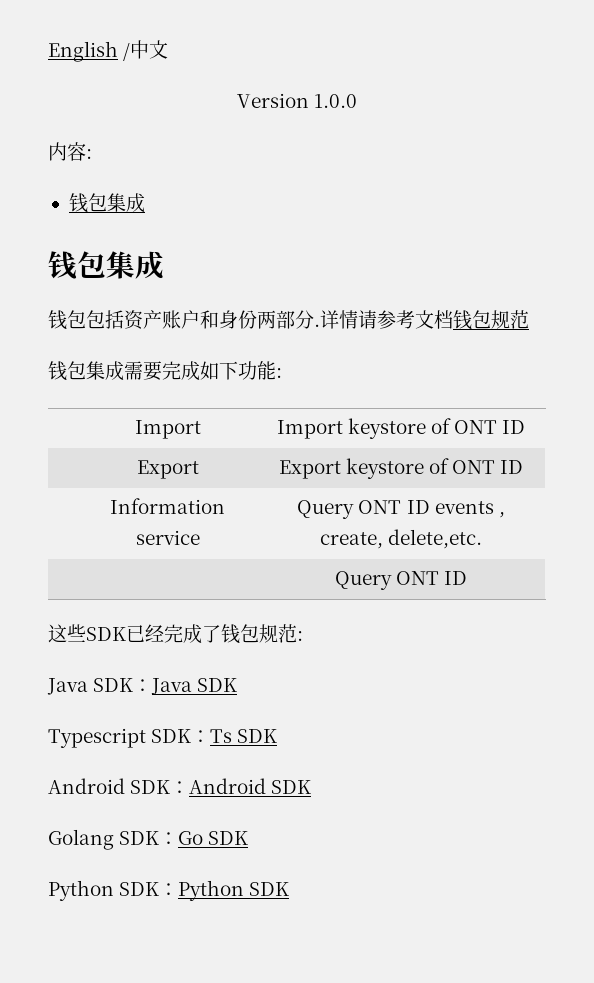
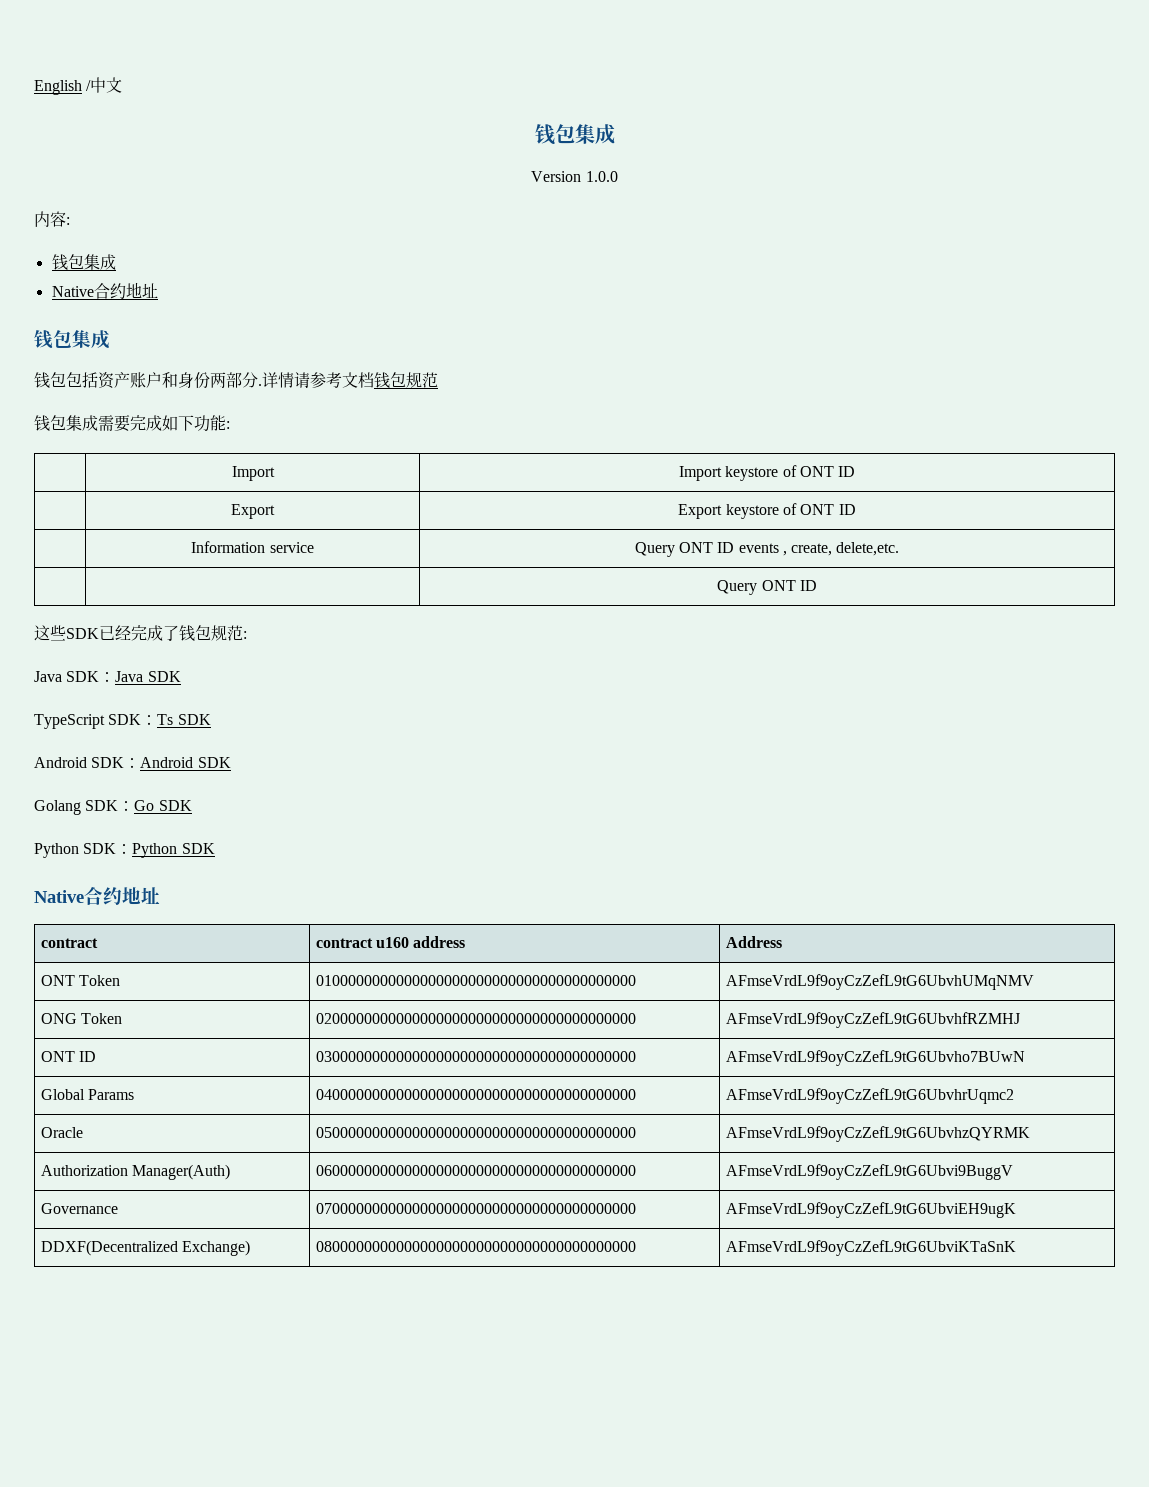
  English /中文
+ 钱包集成
  内容:
  钱包集成
+ Native合约地址
- Typescript SDK：Ts SDK
+ TypeScript SDK：Ts SDK
  Python SDK：Python SDK
+ Native合约地址
+ contract | contract u160 address | Address
+ ONT Token | 0100000000000000000000000000000000000000 | AFmseVrdL9f9oyCzZefL9tG6UbvhUMqNMV
+ ONG Token | 0200000000000000000000000000000000000000 | AFmseVrdL9f9oyCzZefL9tG6UbvhfRZMHJ
+ ONT ID | 0300000000000000000000000000000000000000 | AFmseVrdL9f9oyCzZefL9tG6Ubvho7BUwN
+ Global Params | 0400000000000000000000000000000000000000 | AFmseVrdL9f9oyCzZefL9tG6UbvhrUqmc2
+ Oracle | 0500000000000000000000000000000000000000 | AFmseVrdL9f9oyCzZefL9tG6UbvhzQYRMK
+ Authorization Manager(Auth) | 0600000000000000000000000000000000000000 | AFmseVrdL9f9oyCzZefL9tG6Ubvi9BuggV
+ Governance | 0700000000000000000000000000000000000000 | AFmseVrdL9f9oyCzZefL9tG6UbviEH9ugK
+ DDXF(Decentralized Exchange) | 0800000000000000000000000000000000000000 | AFmseVrdL9f9oyCzZefL9tG6UbviKTaSnK

